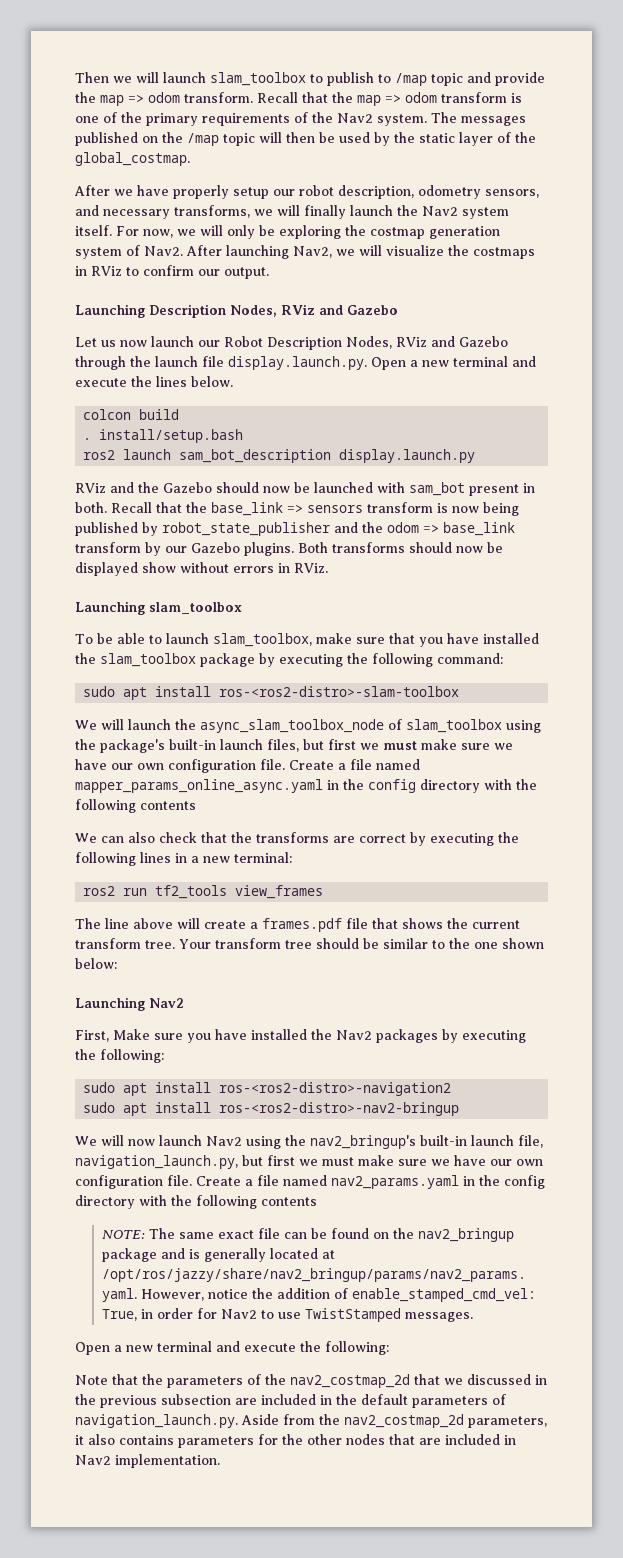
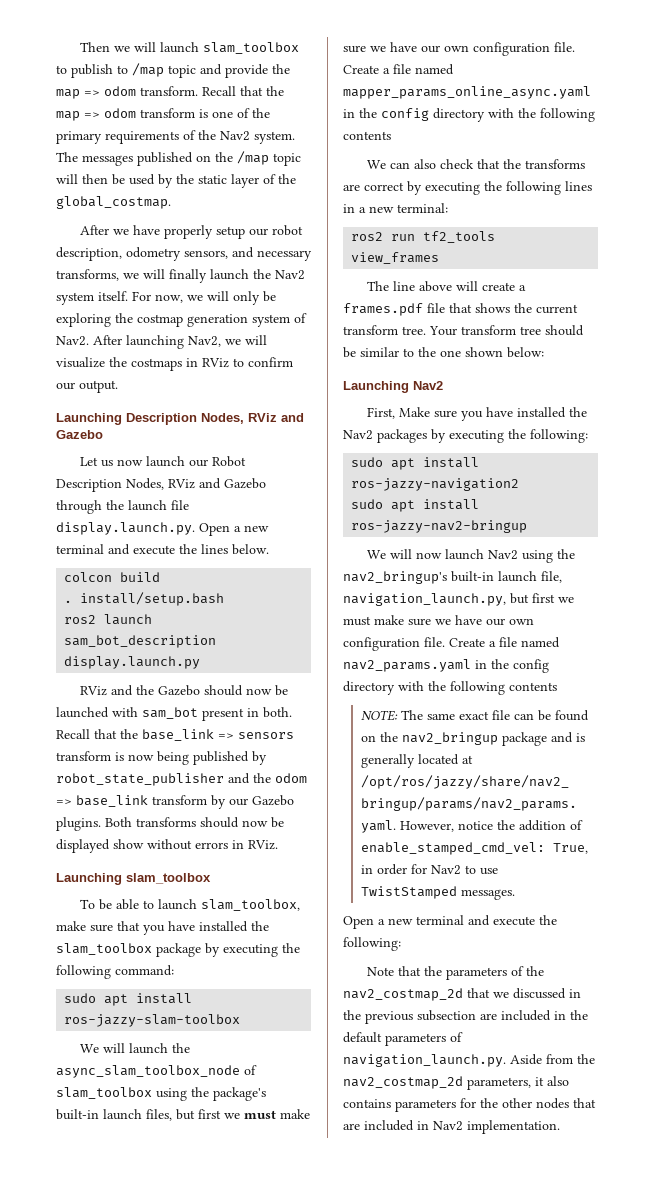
- sudo apt install ros-<ros2-distro>-slam-toolbox
+ sudo apt install ros-jazzy-slam-toolbox
- sudo apt install ros-<ros2-distro>-navigation2
- sudo apt install ros-<ros2-distro>-nav2-bringup
+ sudo apt install ros-jazzy-navigation2
+ sudo apt install ros-jazzy-nav2-bringup

